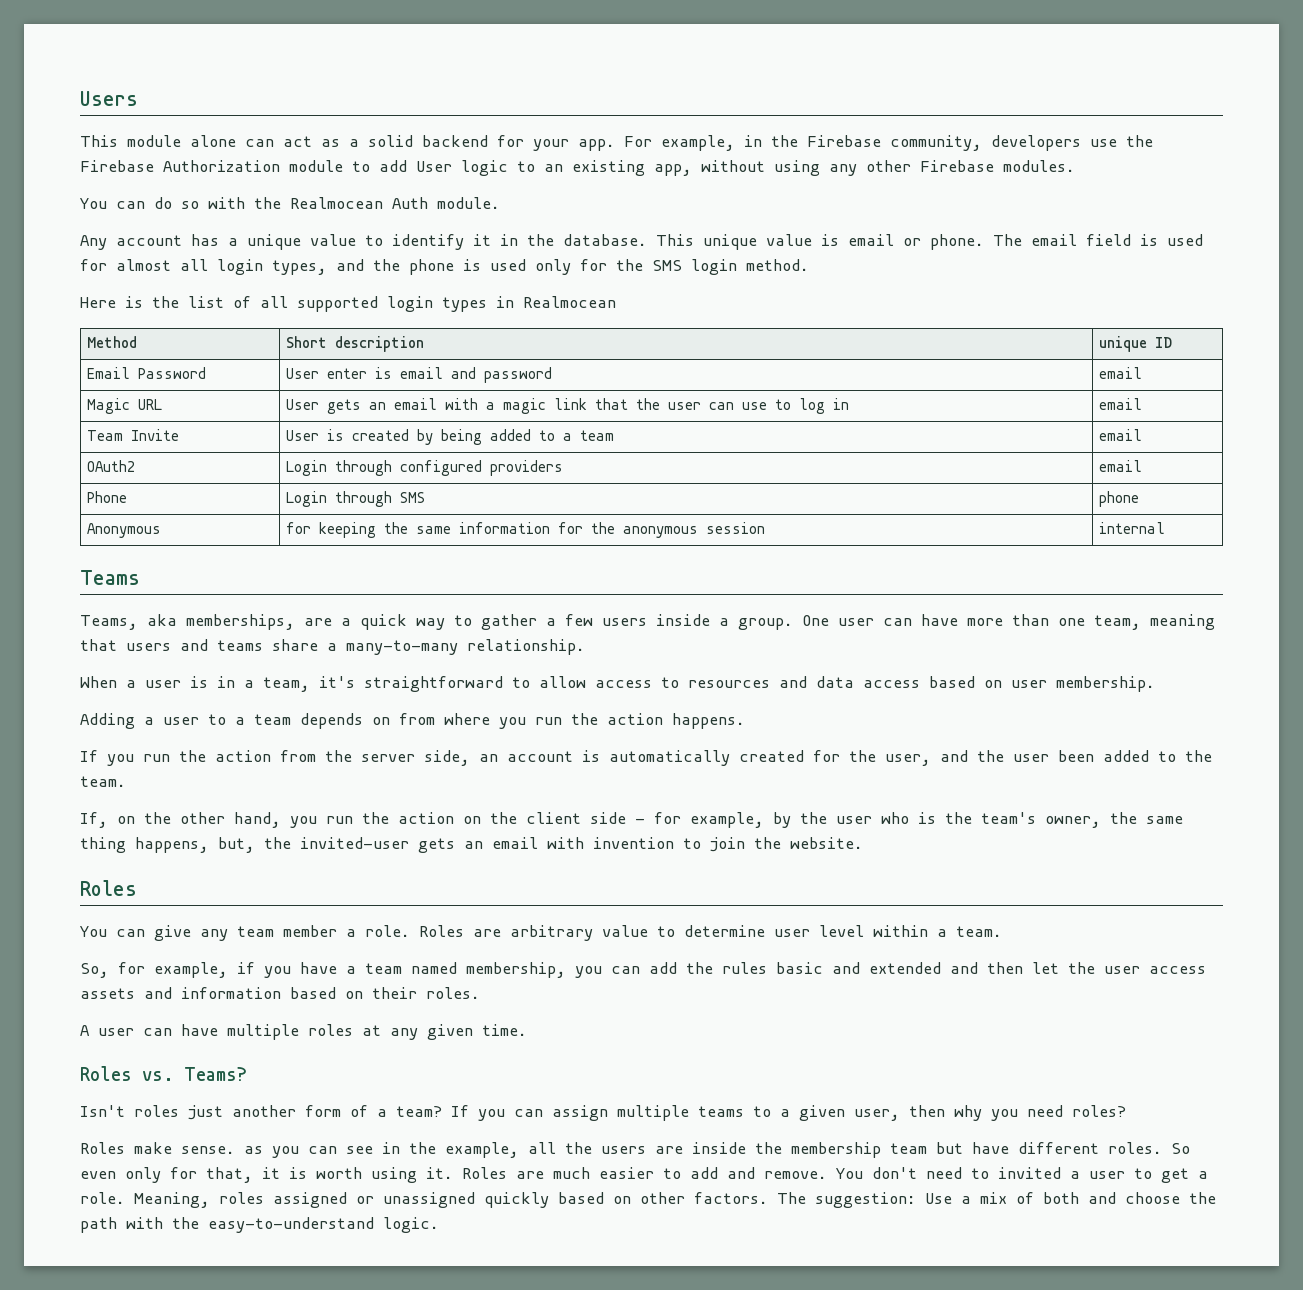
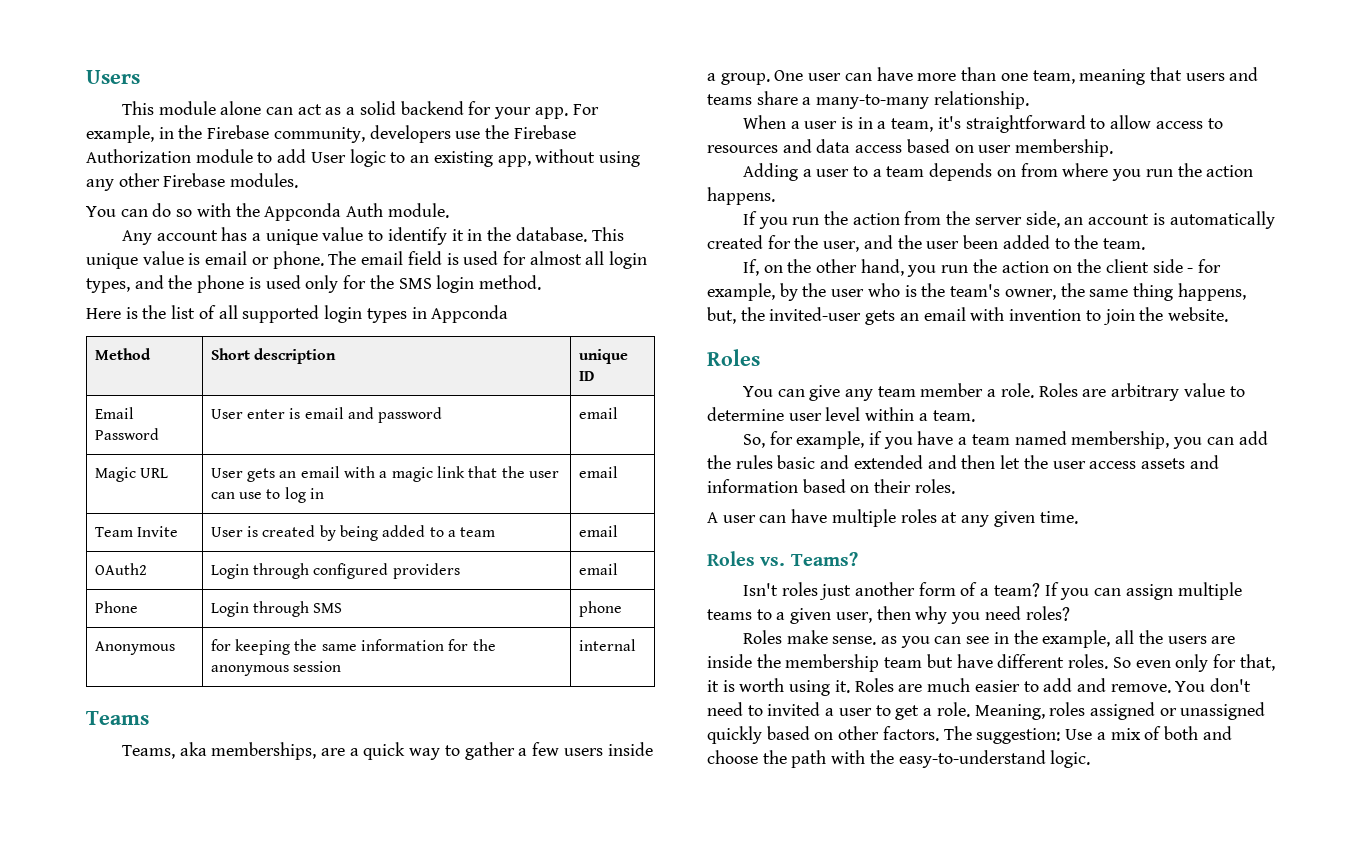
- You can do so with the Realmocean Auth module.
+ You can do so with the Appconda Auth module.
- Here is the list of all supported login types in Realmocean
+ Here is the list of all supported login types in Appconda

